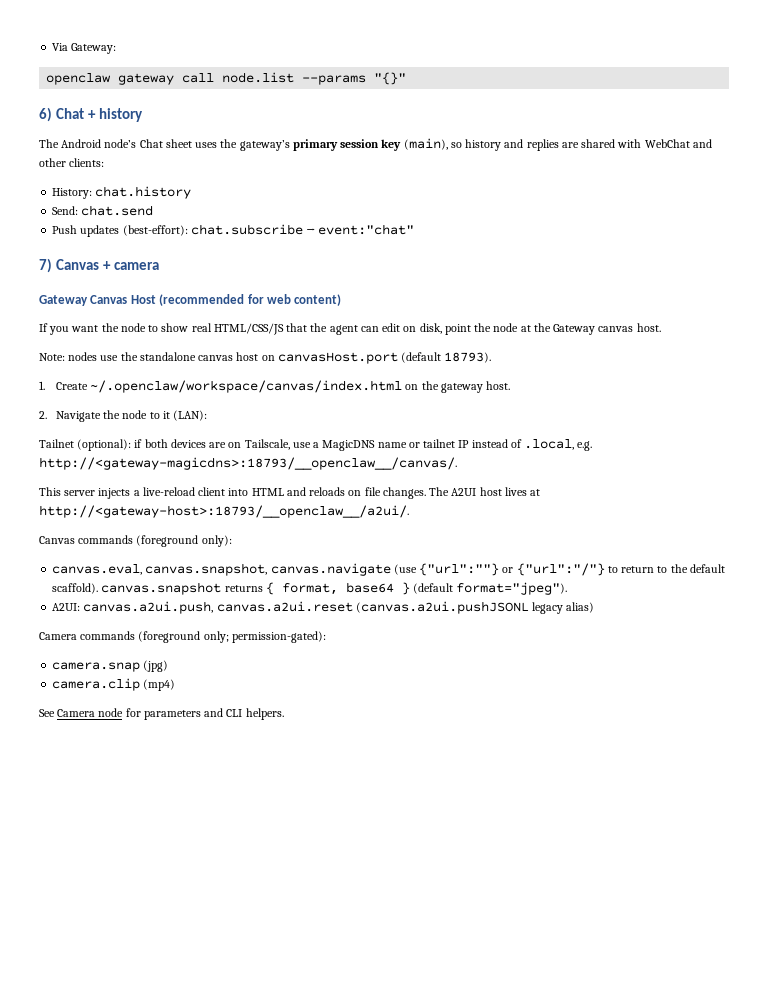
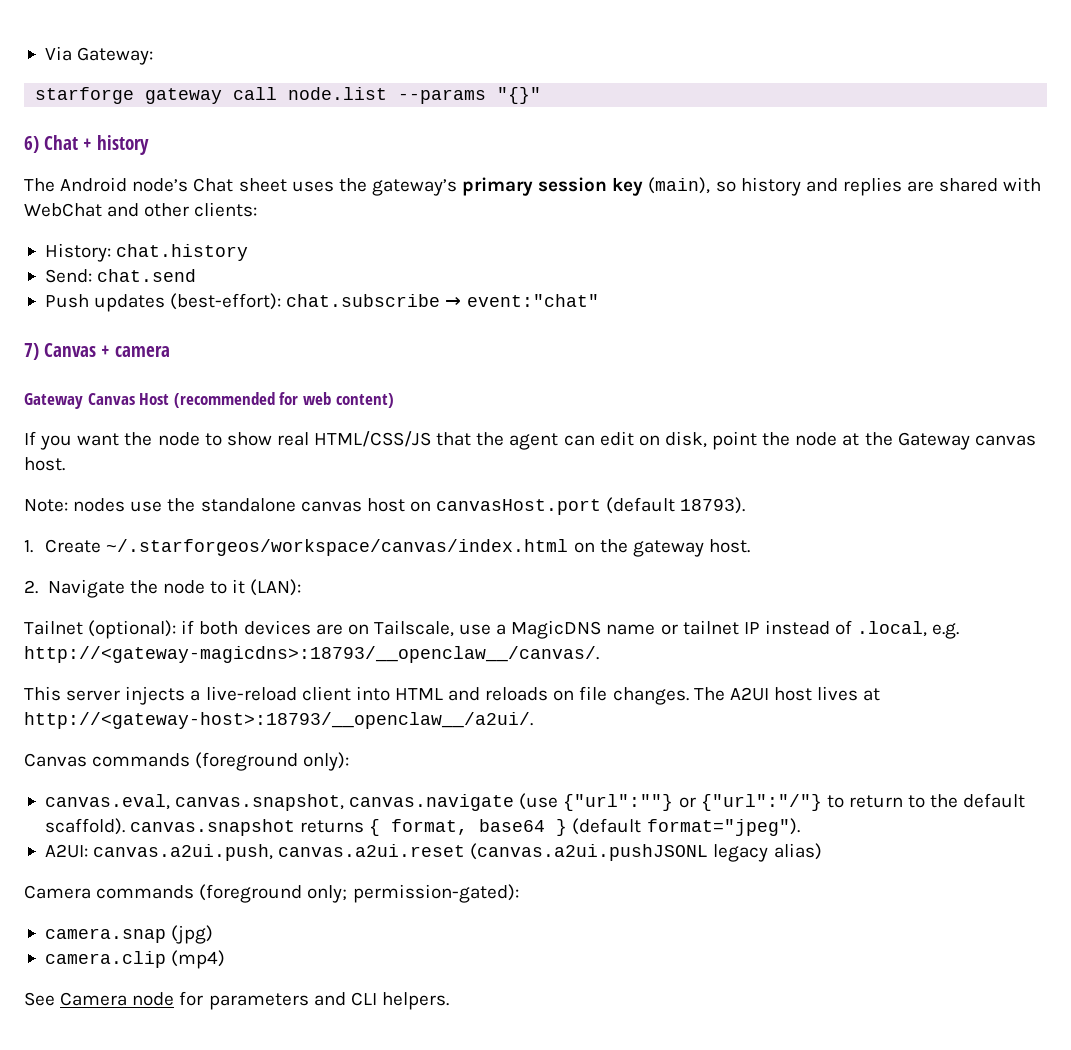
- openclaw gateway call node.list --params "{}"
+ starforge gateway call node.list --params "{}"
- 1. Create ~/.openclaw/workspace/canvas/index.html on the gateway host.
+ 1. Create ~/.starforgeos/workspace/canvas/index.html on the gateway host.

